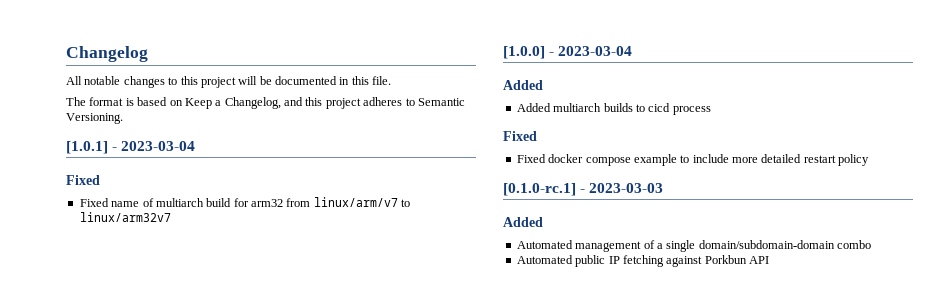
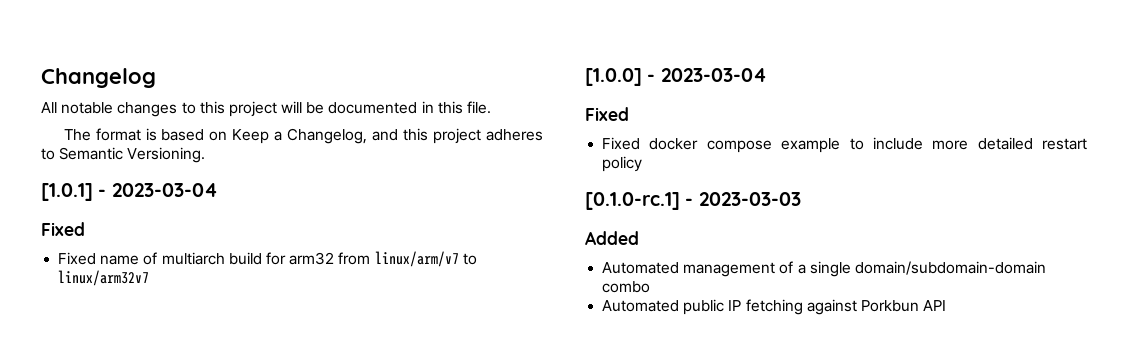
  [1.0.0] - 2023-03-04
- Added
- Added multiarch builds to cicd process

